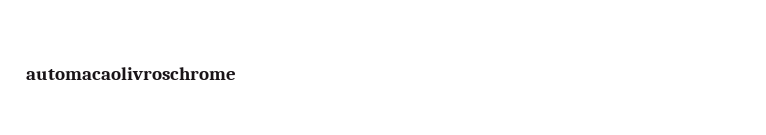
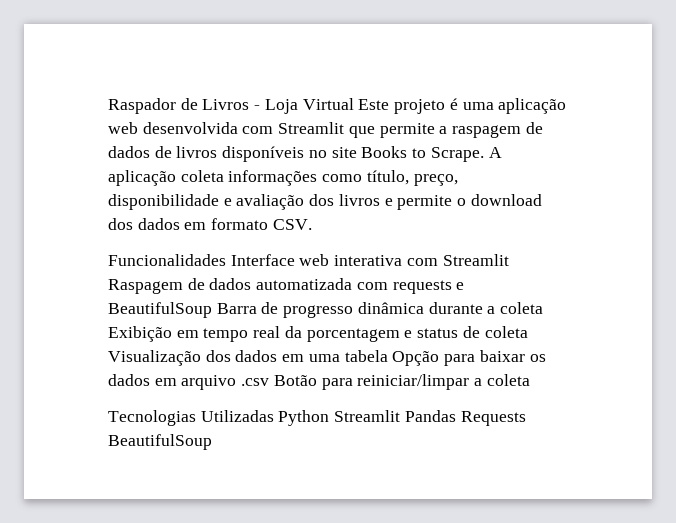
- automacaolivroschrome
+ Raspador de Livros - Loja Virtual Este projeto é uma aplicação web desenvolvida com Streamlit que permite a raspagem de dados de livros disponíveis no site Books to Scrape. A aplicação coleta informações como título, preço, disponibilidade e avaliação dos livros e permite o download dos dados em formato CSV.
+ Funcionalidades Interface web interativa com Streamlit Raspagem de dados automatizada com requests e BeautifulSoup Barra de progresso dinâmica durante a coleta Exibição em tempo real da porcentagem e status de coleta Visualização dos dados em uma tabela Opção para baixar os dados em arquivo .csv Botão para reiniciar/limpar a coleta
+ Tecnologias Utilizadas Python Streamlit Pandas Requests BeautifulSoup

